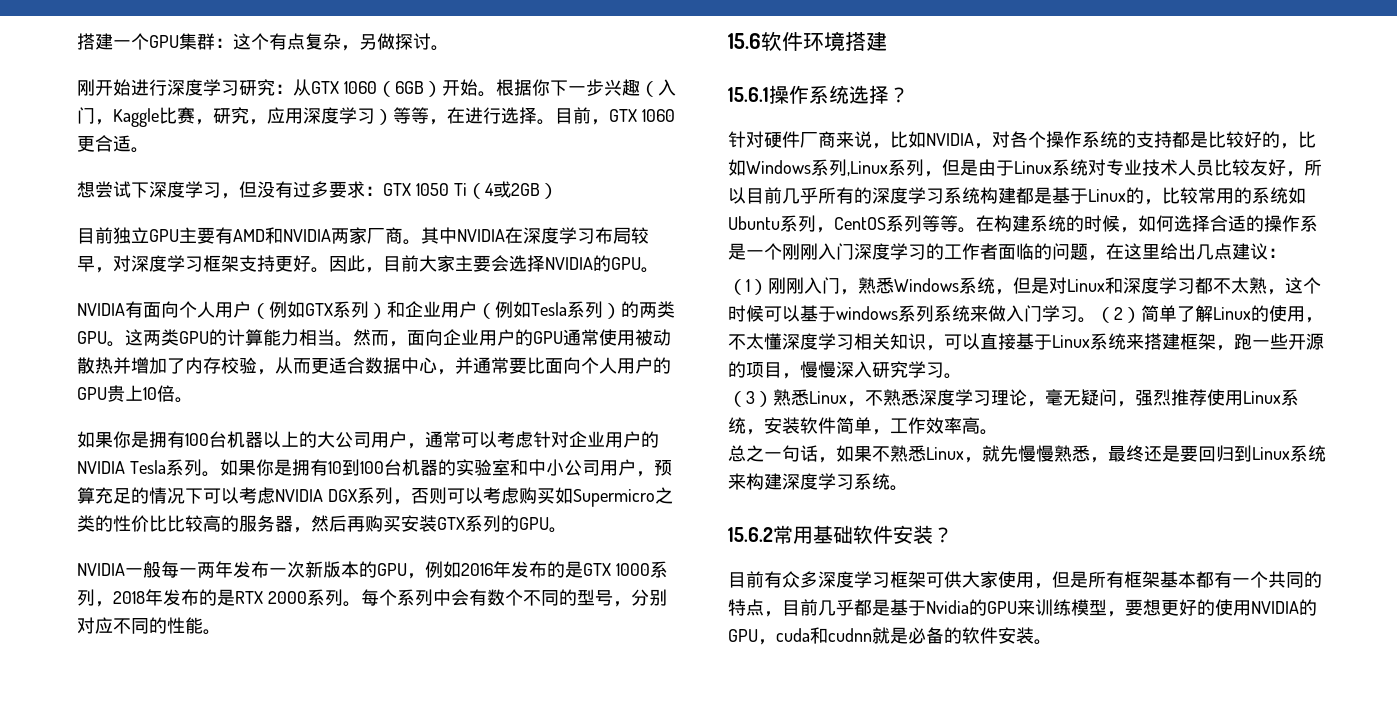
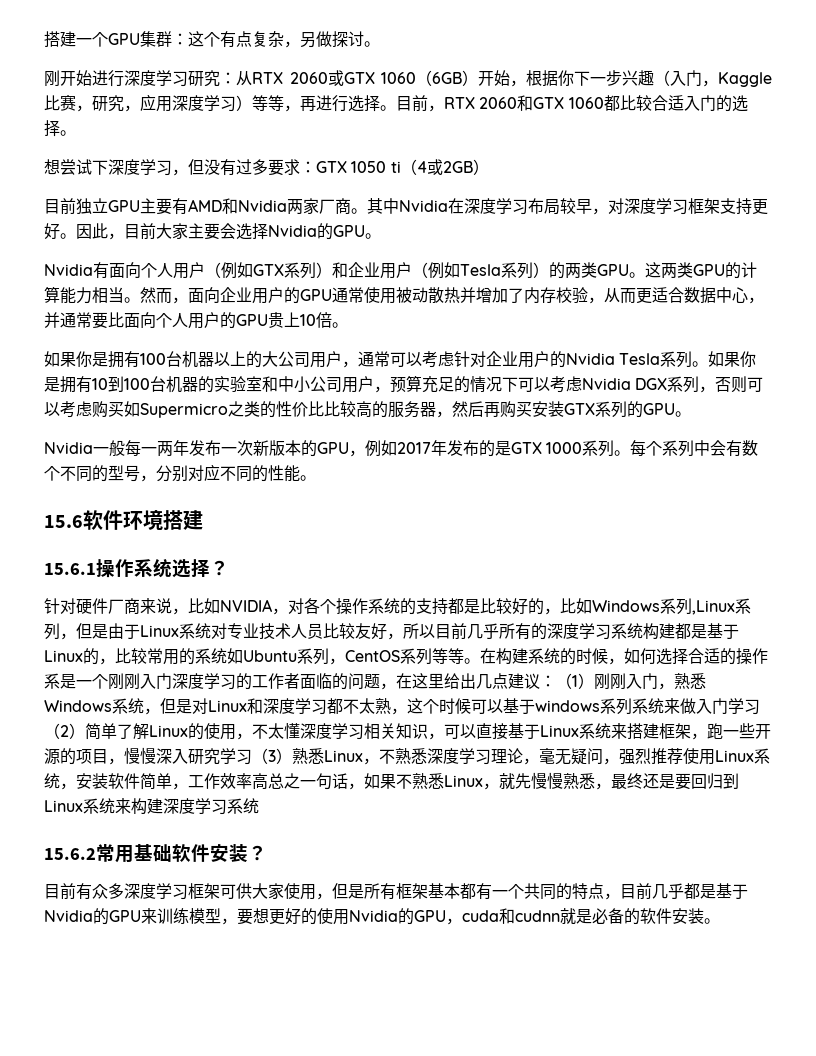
- 刚开始进行深度学习研究：从GTX 1060（6GB）开始。根据你下一步兴趣（入门，Kaggle比赛，研究，应用深度学习）等等，在进行选择。
+ 刚开始进行深度学习研究：从RTX 2060或GTX 1060（6GB）开始，根据你下一步兴趣（入门，Kaggle比赛，研究，应用深度学习）等等，再进行选择。
- 目前，GTX 1060更合适。
+ 目前，RTX 2060和GTX 1060都比较合适入门的选择。
- 想尝试下深度学习，但没有过多要求：GTX 1050 Ti（4或2GB）
+ 想尝试下深度学习，但没有过多要求：GTX 1050 ti（4或2GB）
- 目前独立GPU主要有AMD和NVIDIA两家厂商。
+ 目前独立GPU主要有AMD和Nvidia两家厂商。
- 其中NVIDIA在深度学习布局较早，对深度学习框架支持更好。
+ 其中Nvidia在深度学习布局较早，对深度学习框架支持更好。
- 因此，目前大家主要会选择NVIDIA的GPU。
- NVIDIA有面向个人用户（例如GTX系列）和企业用户（例如Tesla系列）的两类GPU。
+ 因此，目前大家主要会选择Nvidia的GPU。
+ Nvidia有面向个人用户（例如GTX系列）和企业用户（例如Tesla系列）的两类GPU。
- 如果你是拥有100台机器以上的大公司用户，通常可以考虑针对企业用户的NVIDIA Tesla系列。
+ 如果你是拥有100台机器以上的大公司用户，通常可以考虑针对企业用户的Nvidia Tesla系列。
- 如果你是拥有10到100台机器的实验室和中小公司用户，预算充足的情况下可以考虑NVIDIA DGX系列，否则可以考虑购买如Supermicro之类的性价比比较高的服务器，然后再购买安装GTX系列的GPU。
+ 如果你是拥有10到100台机器的实验室和中小公司用户，预算充足的情况下可以考虑Nvidia DGX系列，否则可以考虑购买如Supermicro之类的性价比比较高的服务器，然后再购买安装GTX系列的GPU。
- NVIDIA一般每一两年发布一次新版本的GPU，例如2016年发布的是GTX 1000系列，2018年发布的是RTX 2000系列。
+ Nvidia一般每一两年发布一次新版本的GPU，例如2017年发布的是GTX 1000系列。
- 在构建系统的时候，如何选择合适的操作系是一个刚刚入门深度学习的工作者面临的问题，在这里给出几点建议：
- （1）刚刚入门，熟悉Windows系统，但是对Linux和深度学习都不太熟，这个时候可以基于windows系列系统来做入门学习。（2）简单了解Linux的使用，不太懂深度学习相关知识，可以直接基于Linux系统来搭建框架，跑一些开源的项目，慢慢深入研究学习。
- （3）熟悉Linux，不熟悉深度学习理论，毫无疑问，强烈推荐使用Linux系统，安装软件简单，工作效率高。
- 总之一句话，如果不熟悉Linux，就先慢慢熟悉，最终还是要回归到Linux系统来构建深度学习系统。
+ 在构建系统的时候，如何选择合适的操作系是一个刚刚入门深度学习的工作者面临的问题，在这里给出几点建议：（1）刚刚入门，熟悉Windows系统，但是对Linux和深度学习都不太熟，这个时候可以基于windows系列系统来做入门学习（2）简单了解Linux的使用，不太懂深度学习相关知识，可以直接基于Linux系统来搭建框架，跑一些开源的项目，慢慢深入研究学习（3）熟悉Linux，不熟悉深度学习理论，毫无疑问，强烈推荐使用Linux系统，安装软件简单，工作效率高总之一句话，如果不熟悉Linux，就先慢慢熟悉，最终还是要回归到Linux系统来构建深度学习系统
- 目前有众多深度学习框架可供大家使用，但是所有框架基本都有一个共同的特点，目前几乎都是基于Nvidia的GPU来训练模型，要想更好的使用NVIDIA的GPU，cuda和cudnn就是必备的软件安装。
+ 目前有众多深度学习框架可供大家使用，但是所有框架基本都有一个共同的特点，目前几乎都是基于Nvidia的GPU来训练模型，要想更好的使用Nvidia的GPU，cuda和cudnn就是必备的软件安装。

